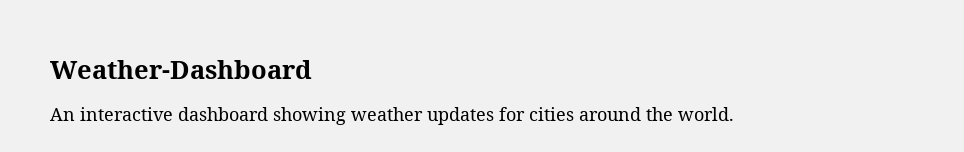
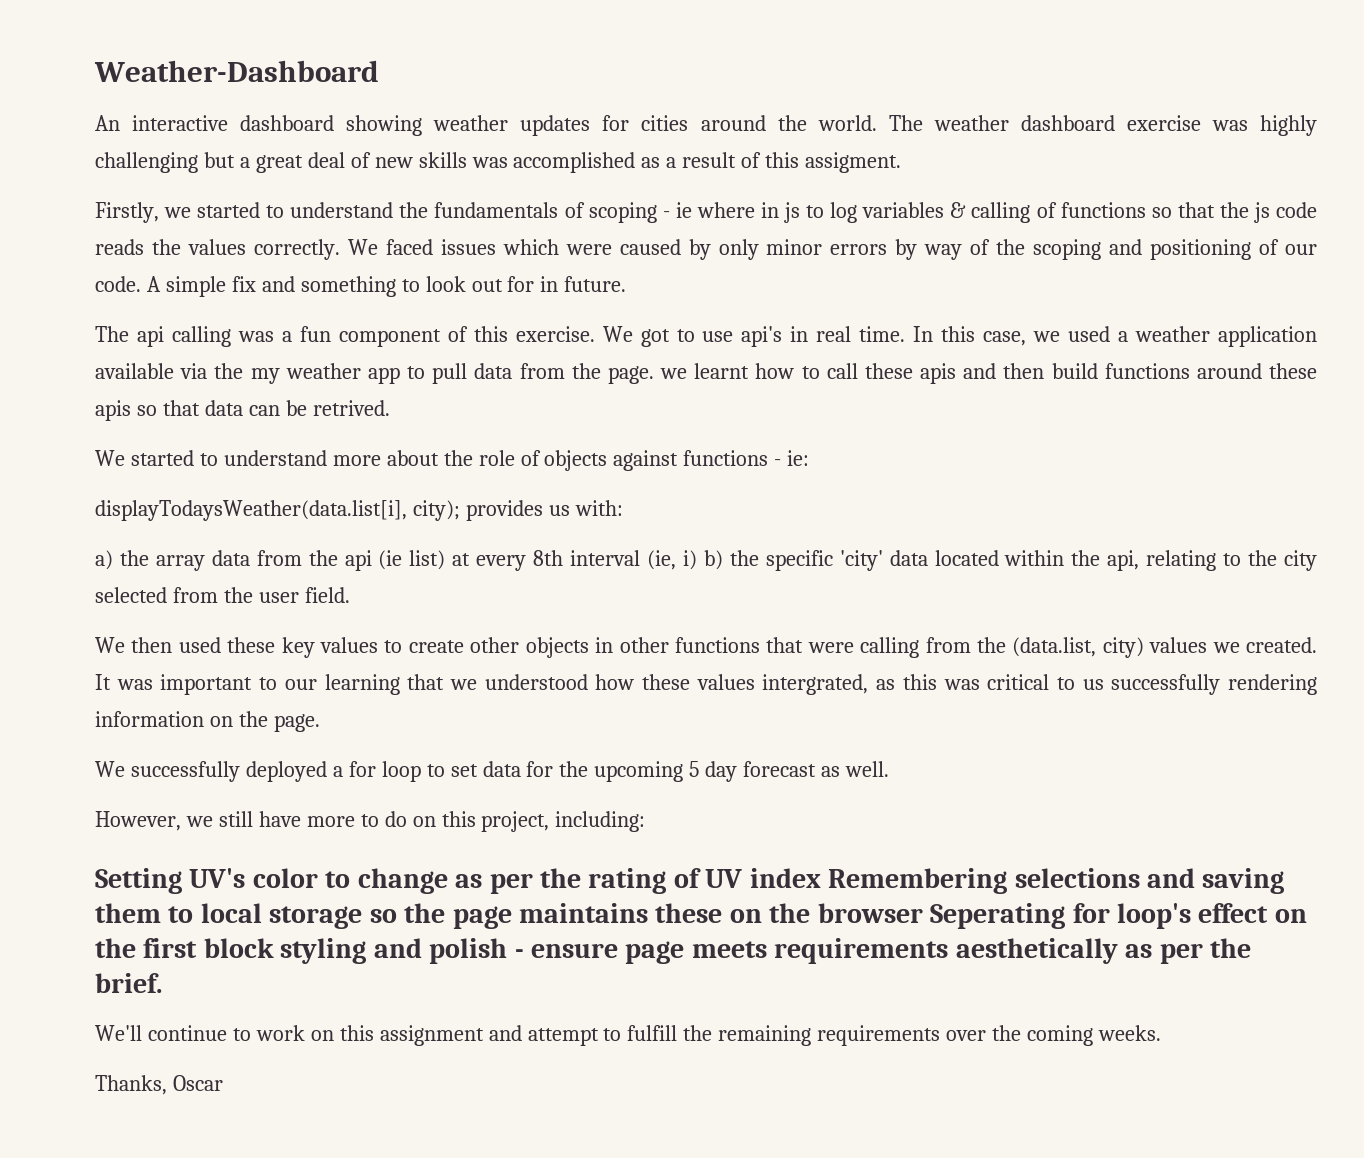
+ The weather dashboard exercise was highly challenging but a great deal of new skills was accomplished as a result of this assigment.
+ Firstly, we started to understand the fundamentals of scoping - ie where in js to log variables & calling of functions so that the js code reads the values correctly. We faced issues which were caused by only minor errors by way of the scoping and positioning of our code. A simple fix and something to look out for in future.
+ The api calling was a fun component of this exercise. We got to use api's in real time. In this case, we used a weather application available via the my weather app to pull data from the page. we learnt how to call these apis and then build functions around these apis so that data can be retrived.
+ We started to understand more about the role of objects against functions - ie:
+ displayTodaysWeather(data.list[i], city); provides us with:
+ a) the array data from the api (ie list) at every 8th interval (ie, i) b) the specific 'city' data located within the api, relating to the city selected from the user field.
+ We then used these key values to create other objects in other functions that were calling from the (data.list, city) values we created. It was important to our learning that we understood how these values intergrated, as this was critical to us successfully rendering information on the page.
+ We successfully deployed a for loop to set data for the upcoming 5 day forecast as well.
+ However, we still have more to do on this project, including:
+ Setting UV's color to change as per the rating of UV index Remembering selections and saving them to local storage so the page maintains these on the browser Seperating for loop's effect on the first block styling and polish - ensure page meets requirements aesthetically as per the brief.
+ We'll continue to work on this assignment and attempt to fulfill the remaining requirements over the coming weeks.
+ Thanks, Oscar

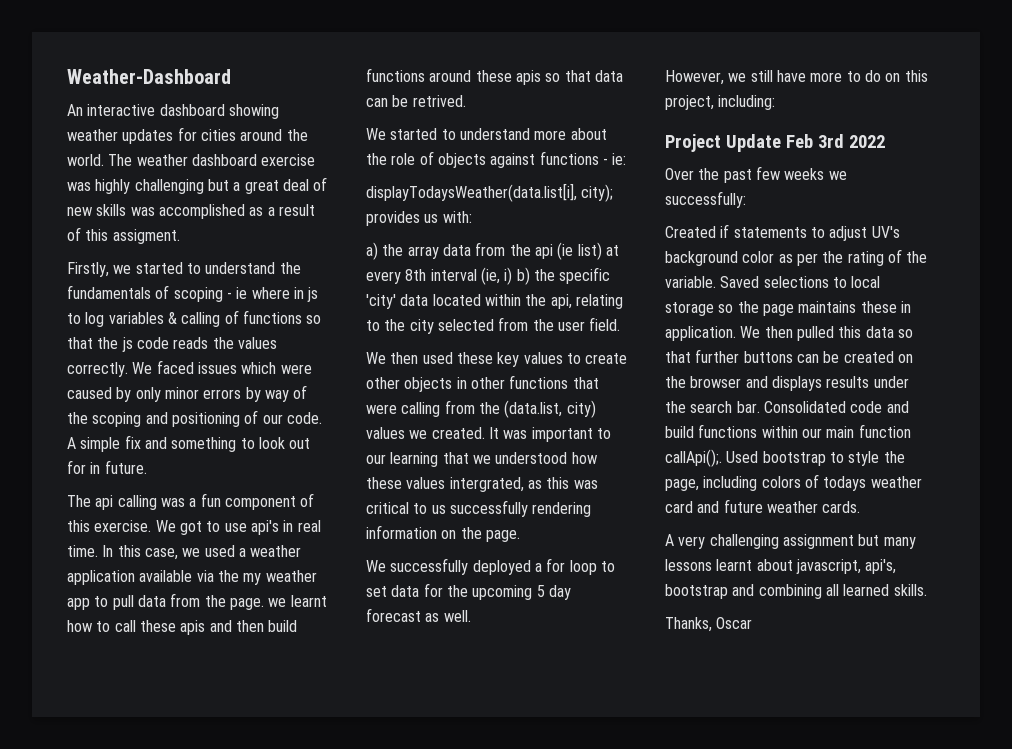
- Setting UV's color to change as per the rating of UV index Remembering selections and saving them to local storage so the page maintains these on the browser Seperating for loop's effect on the first block styling and polish - ensure page meets requirements aesthetically as per the brief.
- We'll continue to work on this assignment and attempt to fulfill the remaining requirements over the coming weeks.
+ Project Update Feb 3rd 2022
+ Over the past few weeks we successfully:
+ Created if statements to adjust UV's background color as per the rating of the variable. Saved selections to local storage so the page maintains these in application. We then pulled this data so that further buttons can be created on the browser and displays results under the search bar. Consolidated code and build functions within our main function callApi();. Used bootstrap to style the page, including colors of todays weather card and future weather cards.
+ A very challenging assignment but many lessons learnt about javascript, api's, bootstrap and combining all learned skills.

